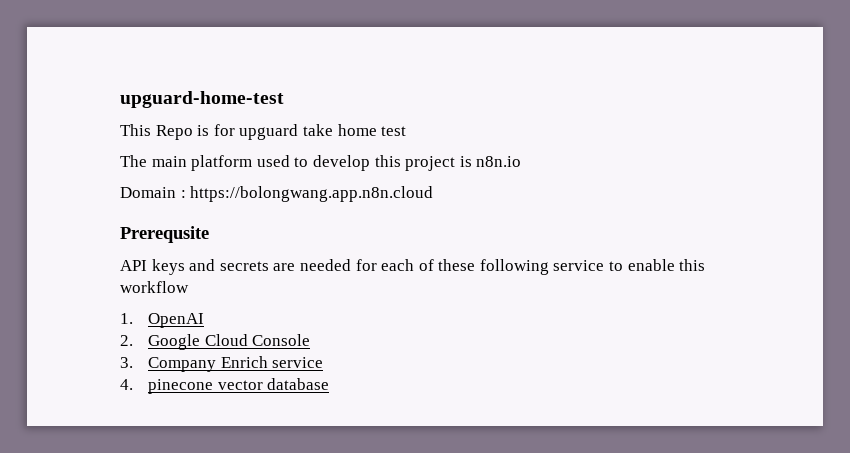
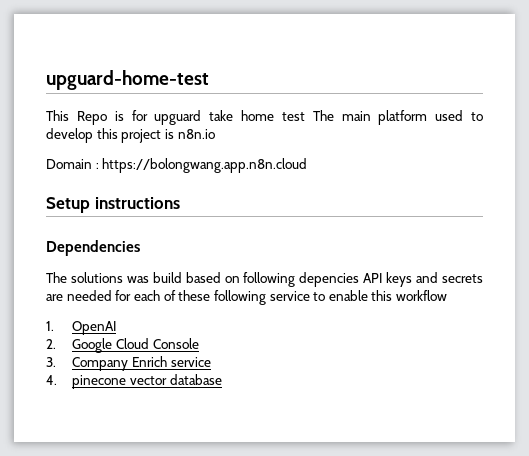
- This Repo is for upguard take home test
- The main platform used to develop this project is n8n.io
+ This Repo is for upguard take home test The main platform used to develop this project is n8n.io
- Prerequsite
- API keys and secrets are needed for each of these following service to enable this workflow
+ Setup instructions
+ Dependencies
+ The solutions was build based on following depencies API keys and secrets are needed for each of these following service to enable this workflow

